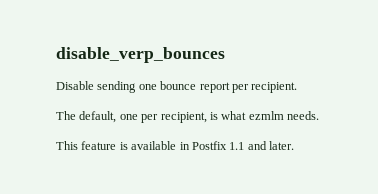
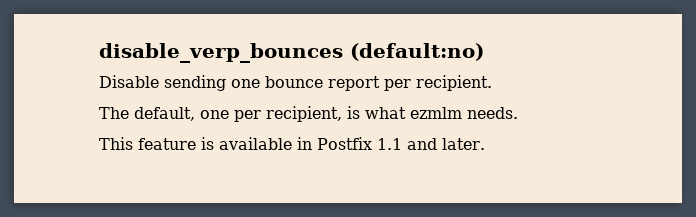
- disable_verp_bounces
+ disable_verp_bounces (default:no)

